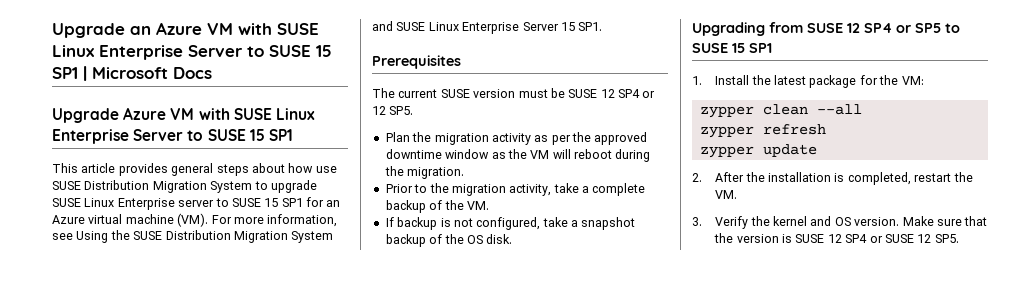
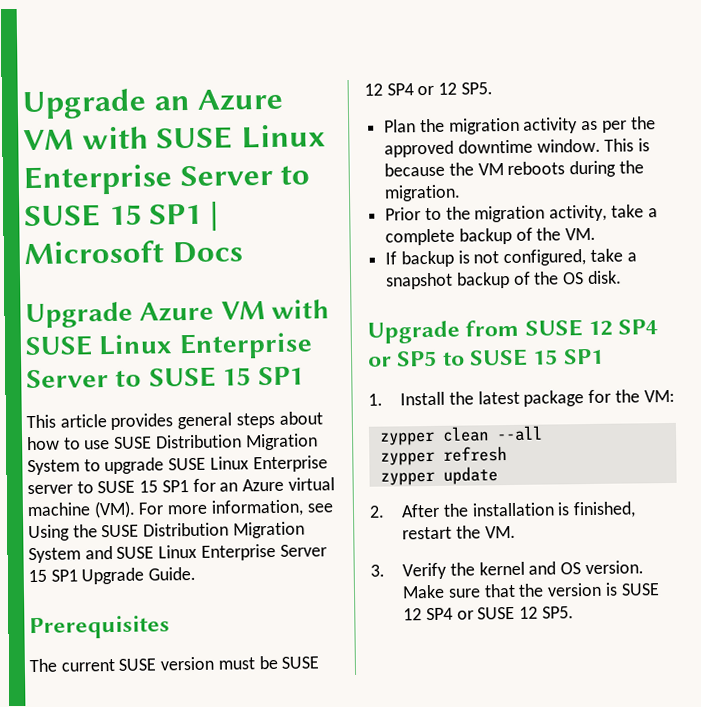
- This article provides general steps about how use SUSE Distribution Migration System to upgrade SUSE Linux Enterprise server to SUSE 15 SP1 for an Azure virtual machine (VM). For more information, see Using the SUSE Distribution Migration System and SUSE Linux Enterprise Server 15 SP1.
+ This article provides general steps about how to use SUSE Distribution Migration System to upgrade SUSE Linux Enterprise server to SUSE 15 SP1 for an Azure virtual machine (VM). For more information, see Using the SUSE Distribution Migration System and SUSE Linux Enterprise Server 15 SP1 Upgrade Guide.
- Plan the migration activity as per the approved downtime window as the VM will reboot during the migration.
+ Plan the migration activity as per the approved downtime window. This is because the VM reboots during the migration.
- Upgrading from SUSE 12 SP4 or SP5 to SUSE 15 SP1
+ Upgrade from SUSE 12 SP4 or SP5 to SUSE 15 SP1
- 2. After the installation is completed, restart the VM.
+ 2. After the installation is finished, restart the VM.

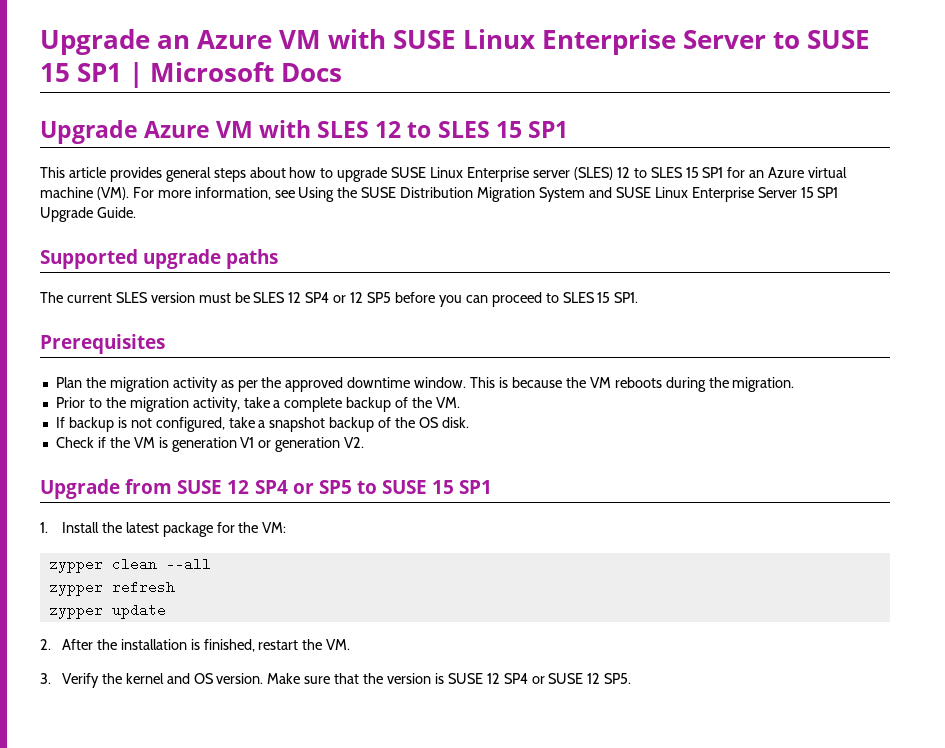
- Upgrade Azure VM with SUSE Linux Enterprise Server to SUSE 15 SP1
+ Upgrade Azure VM with SLES 12 to SLES 15 SP1
- This article provides general steps about how to use SUSE Distribution Migration System to upgrade SUSE Linux Enterprise server to SUSE 15 SP1 for an Azure virtual machine (VM). For more information, see Using the SUSE Distribution Migration System and SUSE Linux Enterprise Server 15 SP1 Upgrade Guide.
+ This article provides general steps about how to upgrade SUSE Linux Enterprise server (SLES) 12 to SLES 15 SP1 for an Azure virtual machine (VM). For more information, see Using the SUSE Distribution Migration System and SUSE Linux Enterprise Server 15 SP1 Upgrade Guide.
- Prerequisites
+ Supported upgrade paths
- The current SUSE version must be SUSE 12 SP4 or 12 SP5.
+ The current SLES version must be SLES 12 SP4 or 12 SP5 before you can proceed to SLES 15 SP1.
+ Prerequisites
+ Check if the VM is generation V1 or generation V2.

